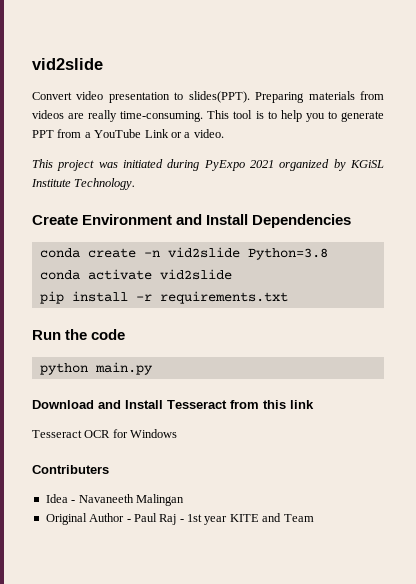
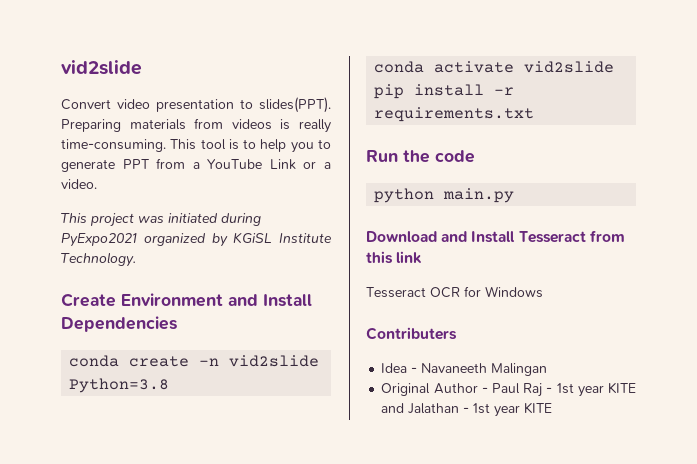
- Preparing materials from videos are really time-consuming.
+ Preparing materials from videos is really time-consuming.
- This project was initiated during PyExpo 2021 organized by KGiSL Institute Technology.
+ This project was initiated during PyExpo2021 organized by KGiSL Institute Technology.
- Original Author - Paul Raj - 1st year KITE and Team
+ Original Author - Paul Raj - 1st year KITE and Jalathan - 1st year KITE

